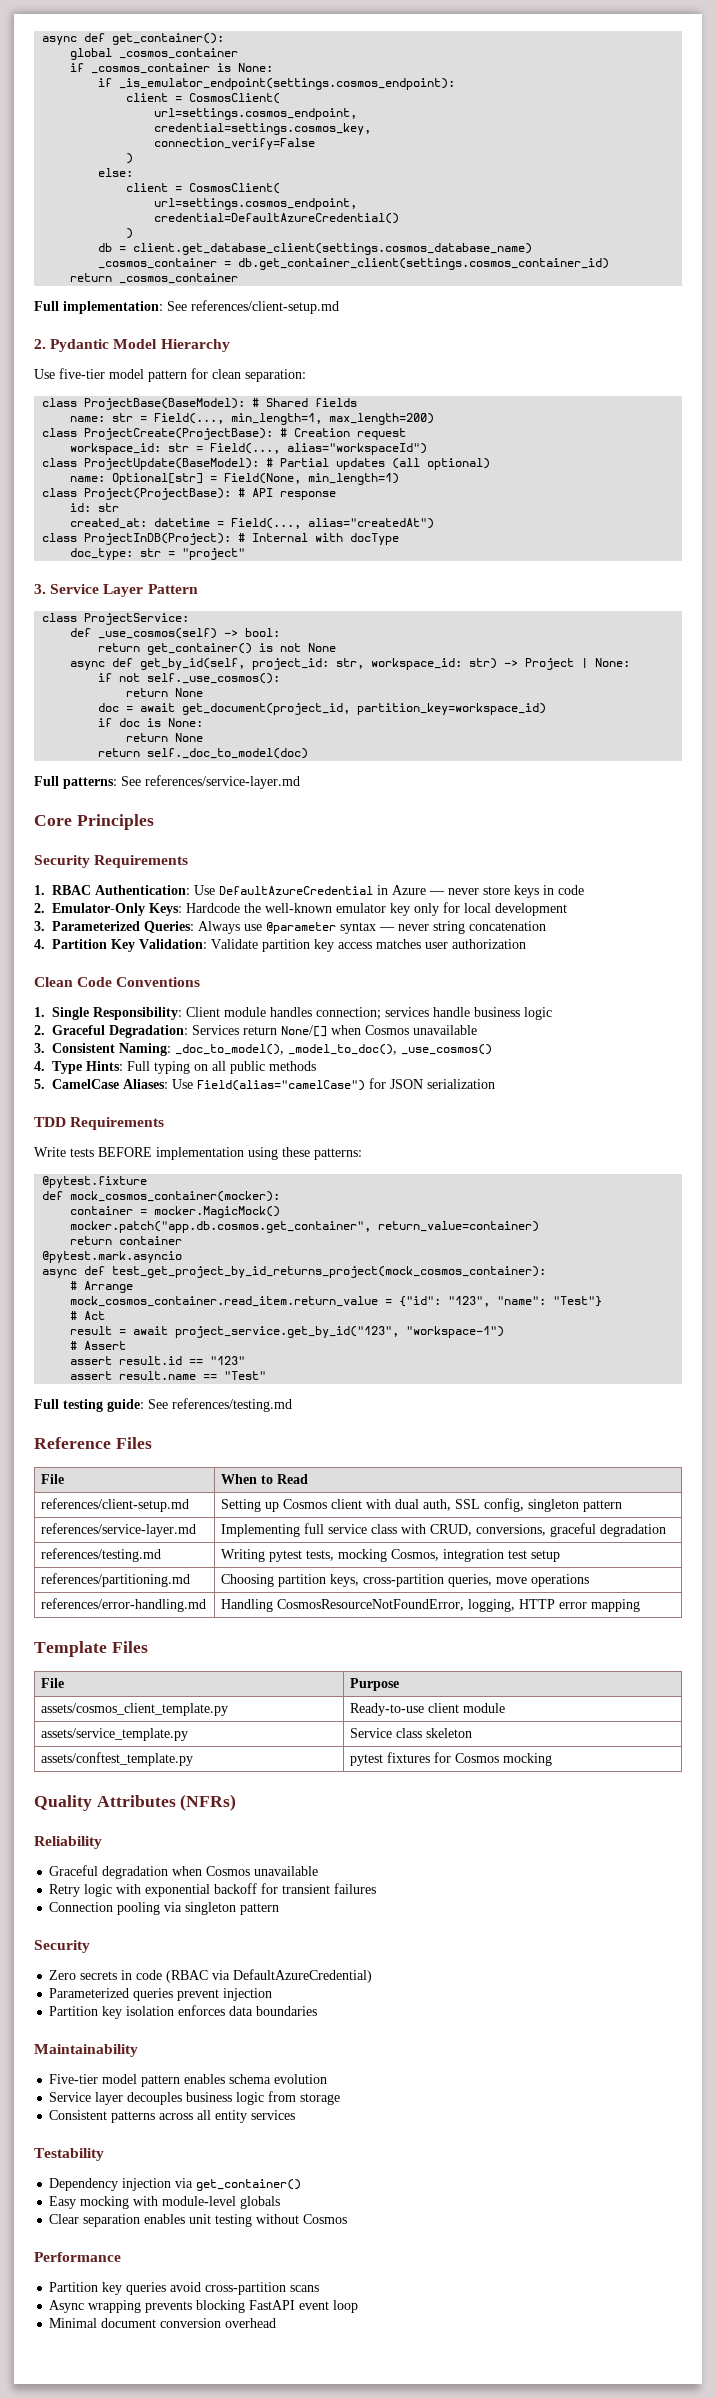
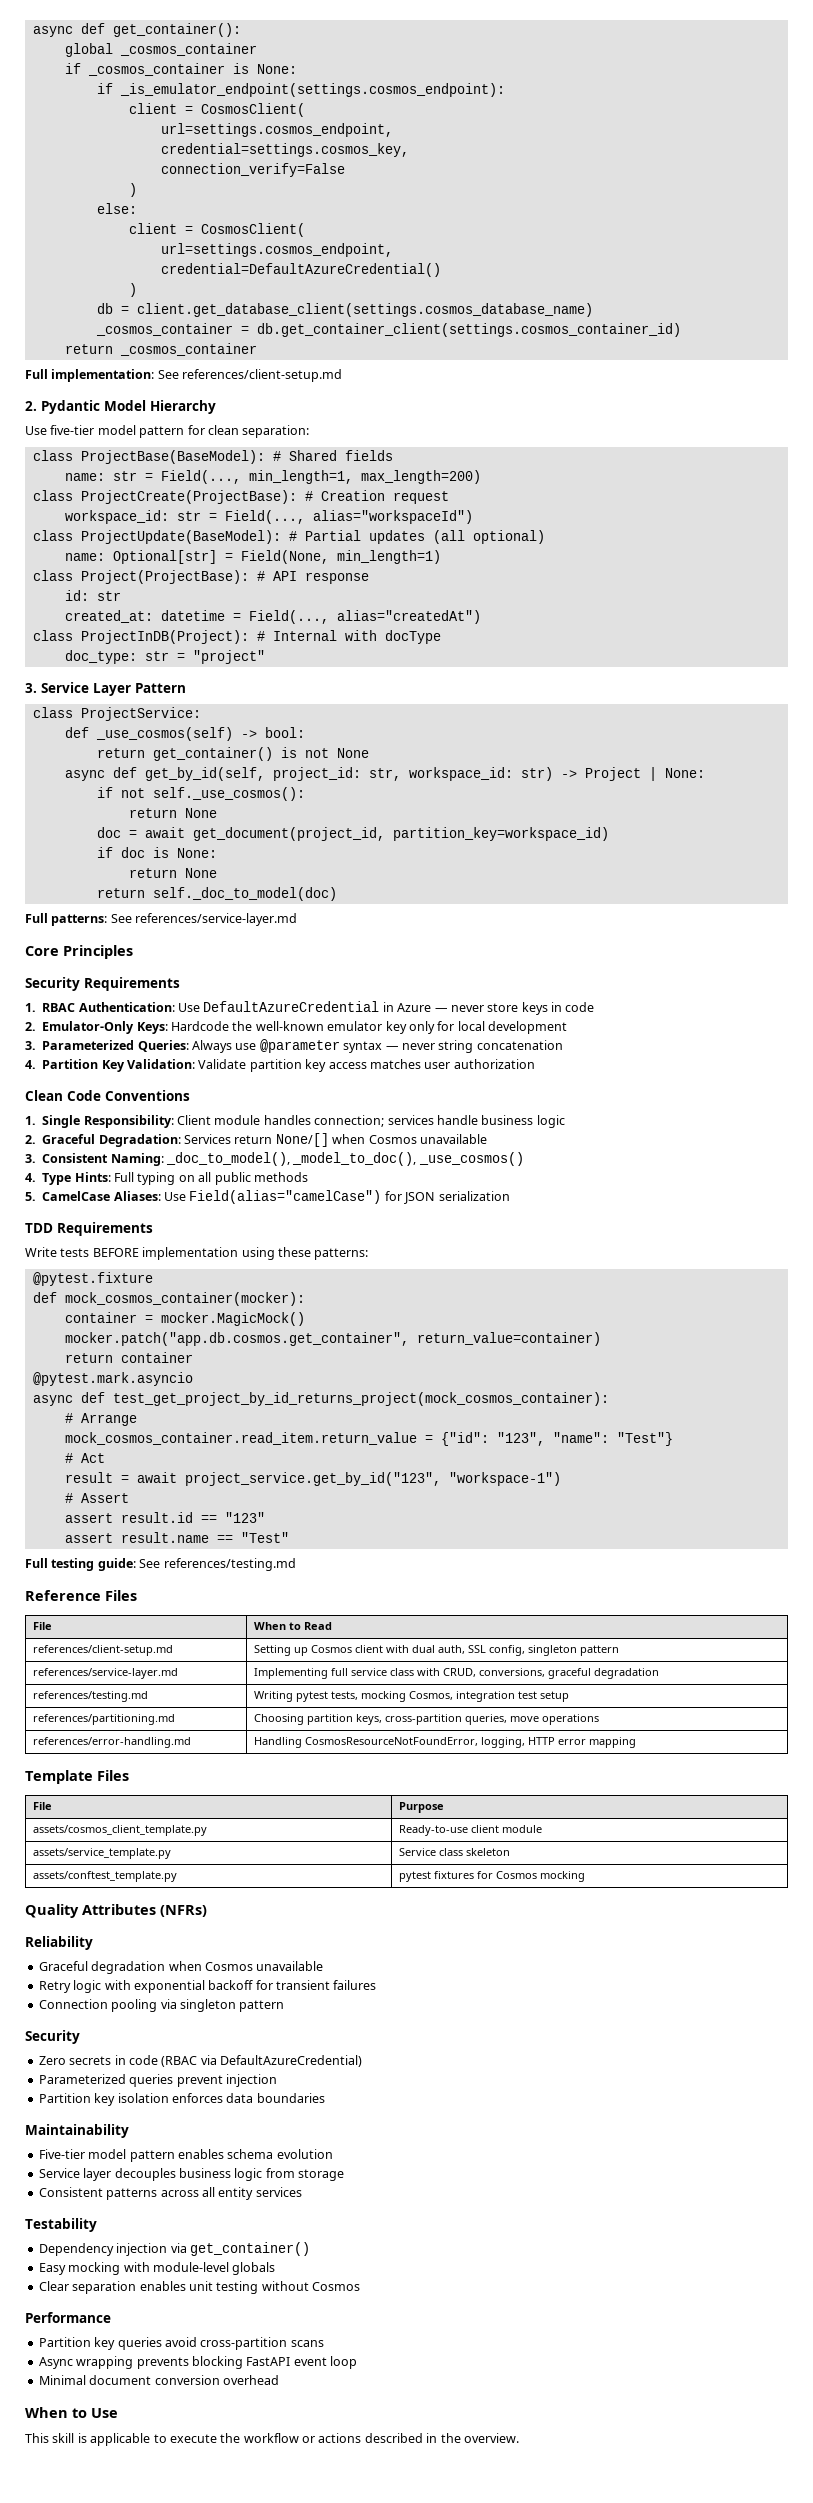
+ When to Use
+ This skill is applicable to execute the workflow or actions described in the overview.

